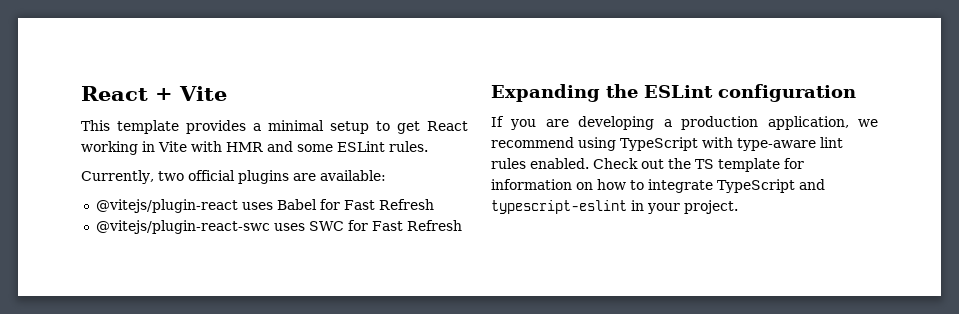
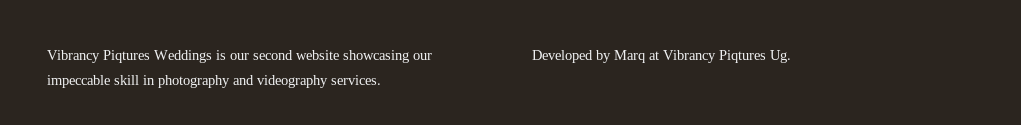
- React + Vite
- This template provides a minimal setup to get React working in Vite with HMR and some ESLint rules.
- Currently, two official plugins are available:
- @vitejs/plugin-react uses Babel for Fast Refresh
- @vitejs/plugin-react-swc uses SWC for Fast Refresh
- Expanding the ESLint configuration
- If you are developing a production application, we recommend using TypeScript with type-aware lint rules enabled. Check out the TS template for information on how to integrate TypeScript and typescript-eslint in your project.
+ Vibrancy Piqtures Weddings is our second website showcasing our impeccable skill in photography and videography services.
+ Developed by Marq at Vibrancy Piqtures Ug.

